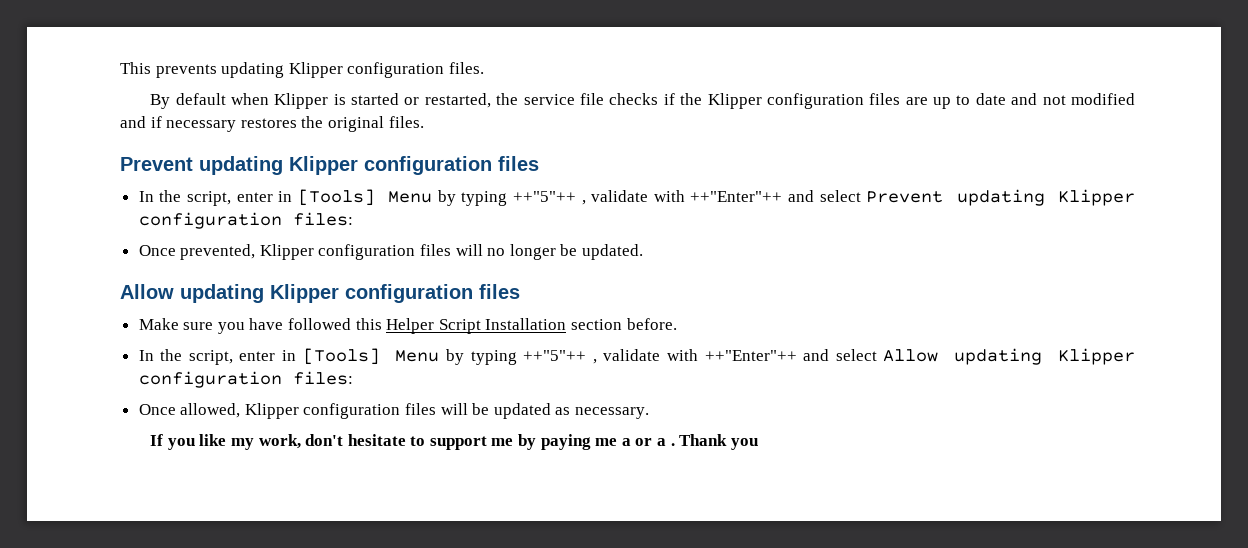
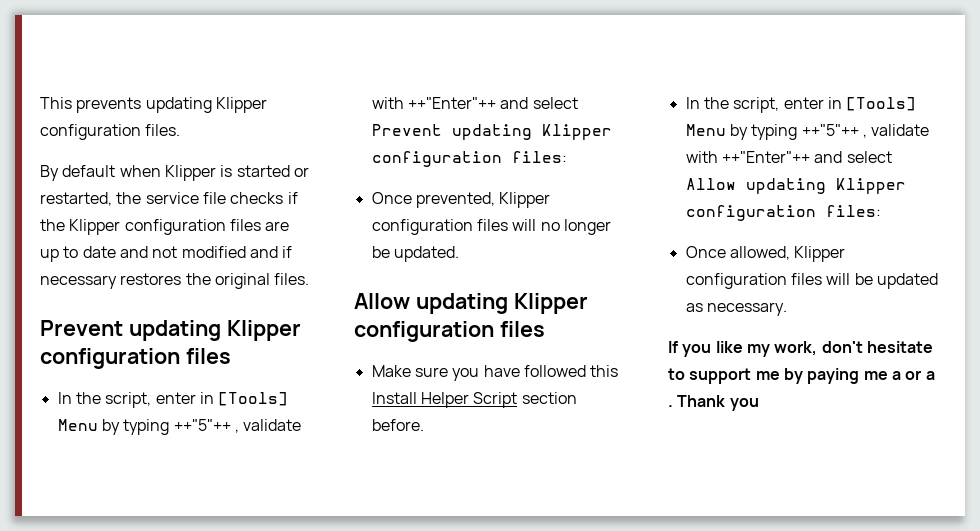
- Make sure you have followed this Helper Script Installation section before.
+ Make sure you have followed this Install Helper Script section before.

